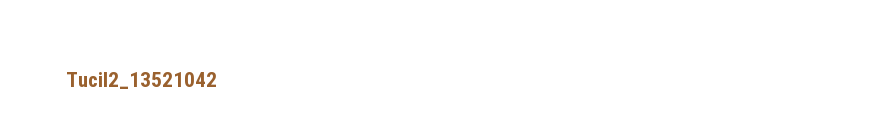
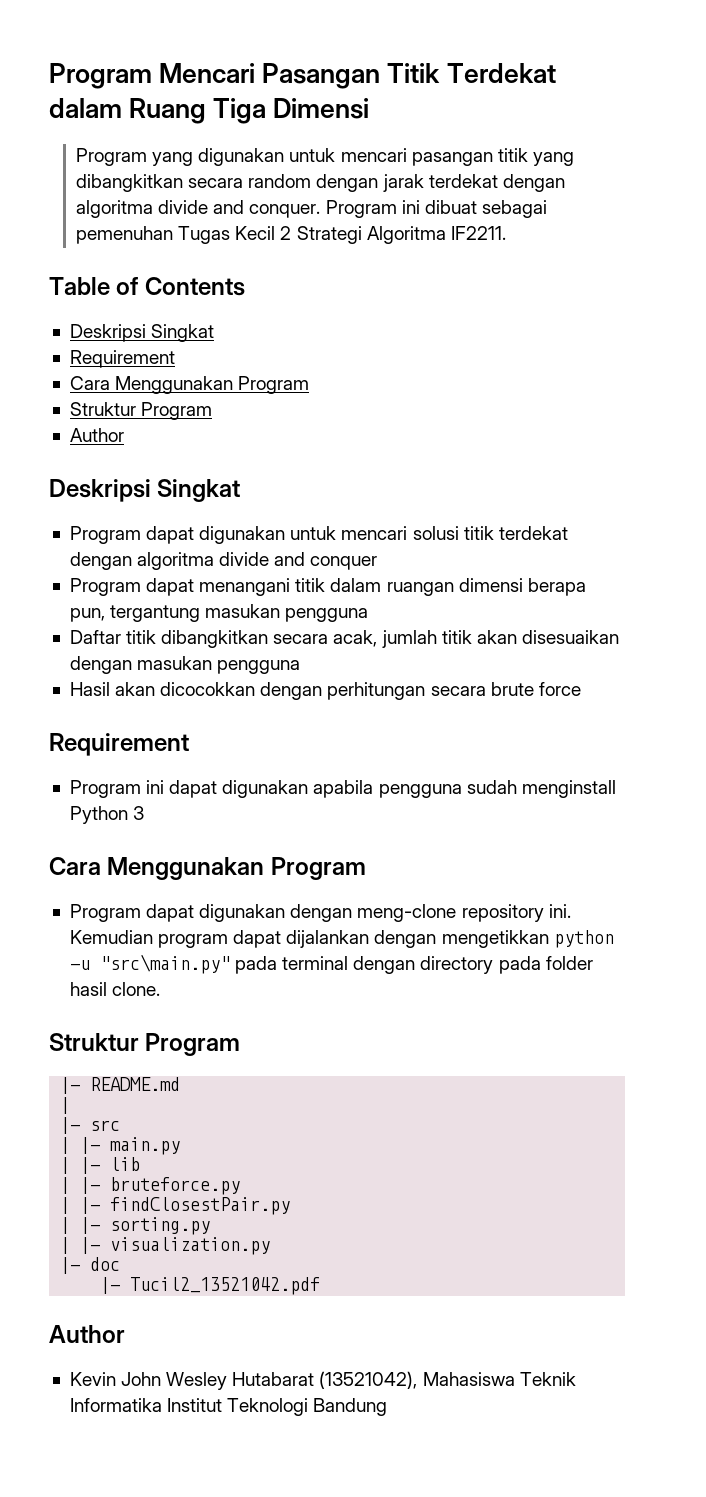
- Tucil2_13521042
+ Program Mencari Pasangan Titik Terdekat dalam Ruang Tiga Dimensi
+ Program yang digunakan untuk mencari pasangan titik yang dibangkitkan secara random dengan jarak terdekat dengan algoritma divide and conquer. Program ini dibuat sebagai pemenuhan Tugas Kecil 2 Strategi Algoritma IF2211.
+ Table of Contents
+ Deskripsi Singkat
+ Requirement
+ Cara Menggunakan Program
+ Struktur Program
+ Author
+ Deskripsi Singkat
+ Program dapat digunakan untuk mencari solusi titik terdekat dengan algoritma divide and conquer
+ Program dapat menangani titik dalam ruangan dimensi berapa pun, tergantung masukan pengguna
+ Daftar titik dibangkitkan secara acak, jumlah titik akan disesuaikan dengan masukan pengguna
+ Hasil akan dicocokkan dengan perhitungan secara brute force
+ Requirement
+ Program ini dapat digunakan apabila pengguna sudah menginstall Python 3
+ Cara Menggunakan Program
+ Program dapat digunakan dengan meng-clone repository ini. Kemudian program dapat dijalankan dengan mengetikkan python -u "src\main.py" pada terminal dengan directory pada folder hasil clone.
+ Struktur Program
+ |- README.md
+ |
+ |- src
+ | |- main.py
+ | |- lib
+ | |- bruteforce.py
+ | |- findClosestPair.py
+ | |- sorting.py
+ | |- visualization.py
+ |- doc
+ |- Tucil2_13521042.pdf
+ Author
+ Kevin John Wesley Hutabarat (13521042), Mahasiswa Teknik Informatika Institut Teknologi Bandung

